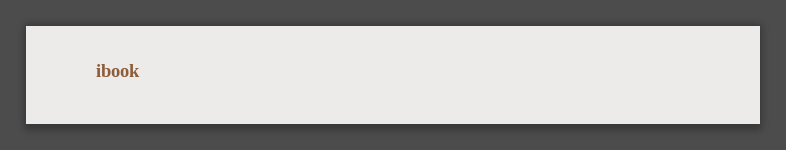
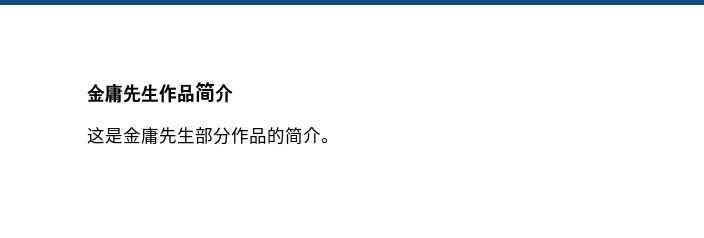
- ibook
+ 金庸先生作品简介
+ 这是金庸先生部分作品的简介。

